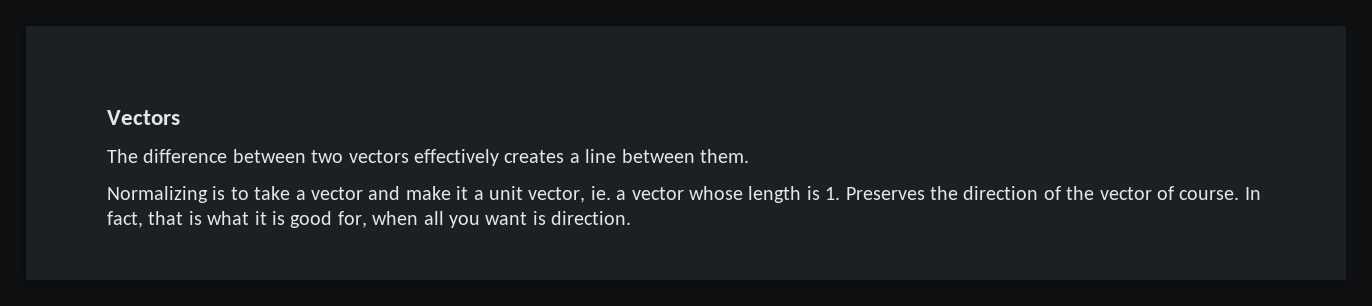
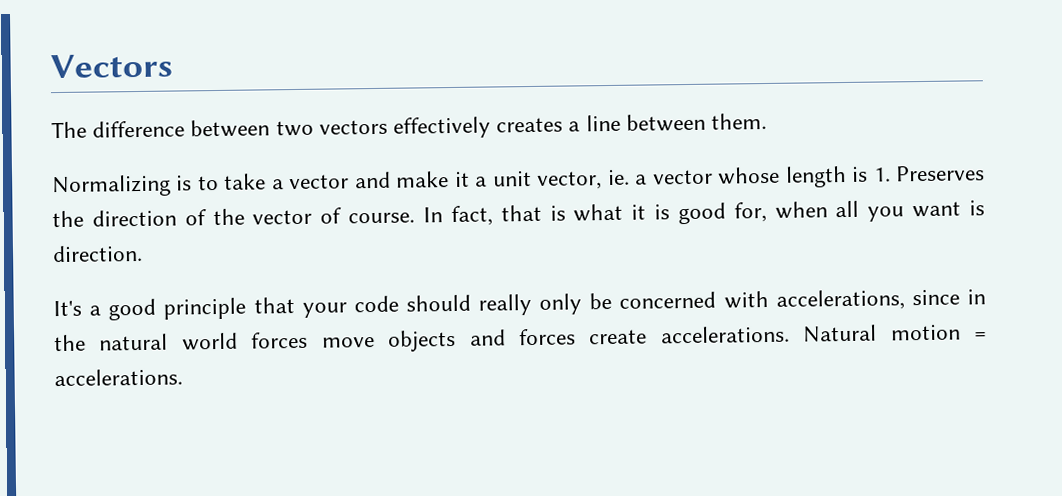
+ It's a good principle that your code should really only be concerned with accelerations, since in the natural world forces move objects and forces create accelerations. Natural motion = accelerations.

